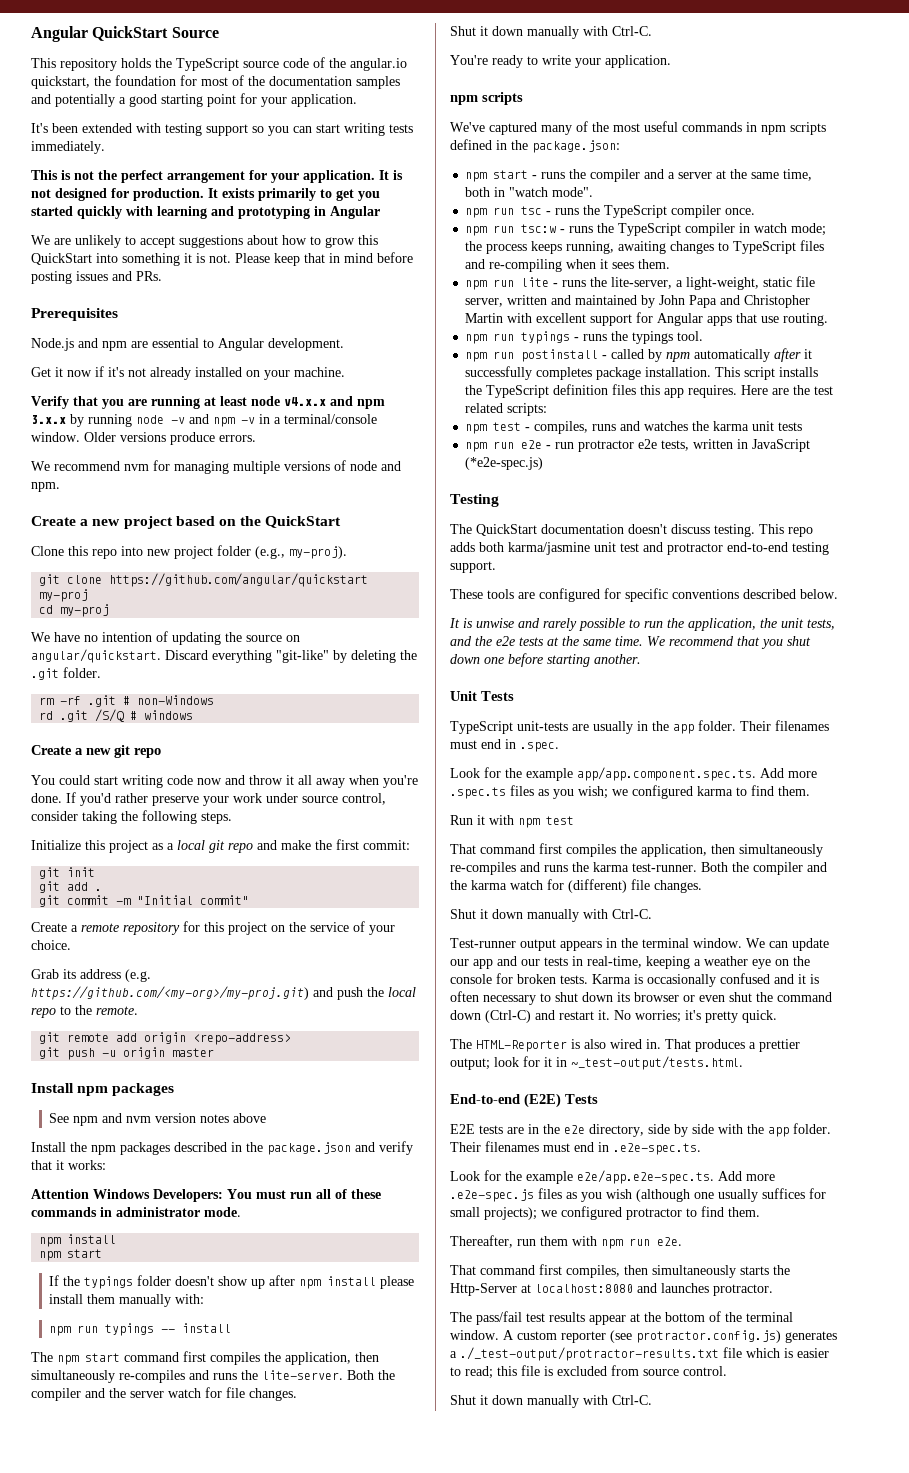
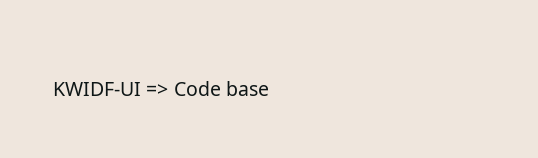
- Angular QuickStart Source
- This repository holds the TypeScript source code of the angular.io quickstart, the foundation for most of the documentation samples and potentially a good starting point for your application.
- It's been extended with testing support so you can start writing tests immediately.
- This is not the perfect arrangement for your application. It is not designed for production. It exists primarily to get you started quickly with learning and prototyping in Angular
- We are unlikely to accept suggestions about how to grow this QuickStart into something it is not. Please keep that in mind before posting issues and PRs.
- Prerequisites
- Node.js and npm are essential to Angular development.
- Get it now if it's not already installed on your machine.
- Verify that you are running at least node v4.x.x and npm 3.x.x by running node -v and npm -v in a terminal/console window. Older versions produce errors.
- We recommend nvm for managing multiple versions of node and npm.
- Create a new project based on the QuickStart
- Clone this repo into new project folder (e.g., my-proj).
- git clone https://github.com/angular/quickstart my-proj
- cd my-proj
- We have no intention of updating the source on angular/quickstart. Discard everything "git-like" by deleting the .git folder.
- rm -rf .git # non-Windows
- rd .git /S/Q # windows
- Create a new git repo
- You could start writing code now and throw it all away when you're done. If you'd rather preserve your work under source control, consider taking the following steps.
- Initialize this project as a local git repo and make the first commit:
- git init
- git add .
- git commit -m "Initial commit"
- Create a remote repository for this project on the service of your choice.
- Grab its address (e.g. https://github.com/<my-org>/my-proj.git) and push the local repo to the remote.
- git remote add origin <repo-address>
- git push -u origin master
- Install npm packages
- See npm and nvm version notes above
- Install the npm packages described in the package.json and verify that it works:
- Attention Windows Developers: You must run all of these commands in administrator mode.
- npm install
- npm start
- If the typings folder doesn't show up after npm install please install them manually with:
- npm run typings -- install
- The npm start command first compiles the application, then simultaneously re-compiles and runs the lite-server. Both the compiler and the server watch for file changes.
- Shut it down manually with Ctrl-C.
- You're ready to write your application.
- npm scripts
- We've captured many of the most useful commands in npm scripts defined in the package.json:
- npm start - runs the compiler and a server at the same time, both in "watch mode".
- npm run tsc - runs the TypeScript compiler once.
- npm run tsc:w - runs the TypeScript compiler in watch mode; the process keeps running, awaiting changes to TypeScript files and re-compiling when it sees them.
- npm run lite - runs the lite-server, a light-weight, static file server, written and maintained by John Papa and Christopher Martin with excellent support for Angular apps that use routing.
- npm run typings - runs the typings tool.
- npm run postinstall - called by npm automatically after it successfully completes package installation. This script installs the TypeScript definition files this app requires. Here are the test related scripts:
- npm test - compiles, runs and watches the karma unit tests
- npm run e2e - run protractor e2e tests, written in JavaScript (*e2e-spec.js)
- Testing
- The QuickStart documentation doesn't discuss testing. This repo adds both karma/jasmine unit test and protractor end-to-end testing support.
- These tools are configured for specific conventions described below.
- It is unwise and rarely possible to run the application, the unit tests, and the e2e tests at the same time. We recommend that you shut down one before starting another.
- Unit Tests
- TypeScript unit-tests are usually in the app folder. Their filenames must end in .spec.
- Look for the example app/app.component.spec.ts. Add more .spec.ts files as you wish; we configured karma to find them.
- Run it with npm test
- That command first compiles the application, then simultaneously re-compiles and runs the karma test-runner. Both the compiler and the karma watch for (different) file changes.
- Shut it down manually with Ctrl-C.
- Test-runner output appears in the terminal window. We can update our app and our tests in real-time, keeping a weather eye on the console for broken tests. Karma is occasionally confused and it is often necessary to shut down its browser or even shut the command down (Ctrl-C) and restart it. No worries; it's pretty quick.
- The HTML-Reporter is also wired in. That produces a prettier output; look for it in ~_test-output/tests.html.
- End-to-end (E2E) Tests
- E2E tests are in the e2e directory, side by side with the app folder. Their filenames must end in .e2e-spec.ts.
- Look for the example e2e/app.e2e-spec.ts. Add more .e2e-spec.js files as you wish (although one usually suffices for small projects); we configured protractor to find them.
- Thereafter, run them with npm run e2e.
- That command first compiles, then simultaneously starts the Http-Server at localhost:8080 and launches protractor.
- The pass/fail test results appear at the bottom of the terminal window. A custom reporter (see protractor.config.js) generates a ./_test-output/protractor-results.txt file which is easier to read; this file is excluded from source control.
- Shut it down manually with Ctrl-C.
+ KWIDF-UI => Code base

